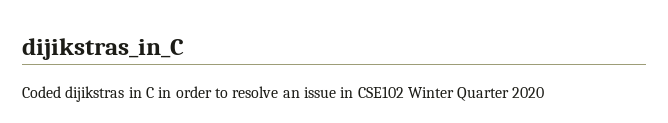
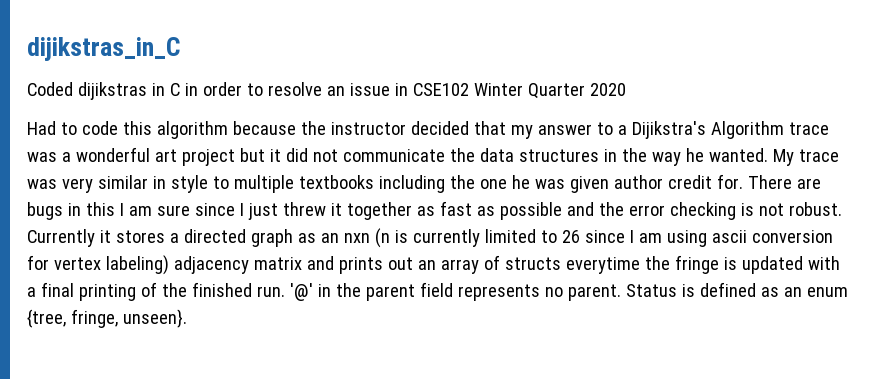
+ Had to code this algorithm because the instructor decided that my answer to a Dijikstra's Algorithm trace was a wonderful art project but it did not communicate the data structures in the way he wanted. My trace was very similar in style to multiple textbooks including the one he was given author credit for. There are bugs in this I am sure since I just threw it together as fast as possible and the error checking is not robust. Currently it stores a directed graph as an nxn (n is currently limited to 26 since I am using ascii conversion for vertex labeling) adjacency matrix and prints out an array of structs everytime the fringe is updated with a final printing of the finished run. '@' in the parent field represents no parent. Status is defined as an enum {tree, fringe, unseen}.

